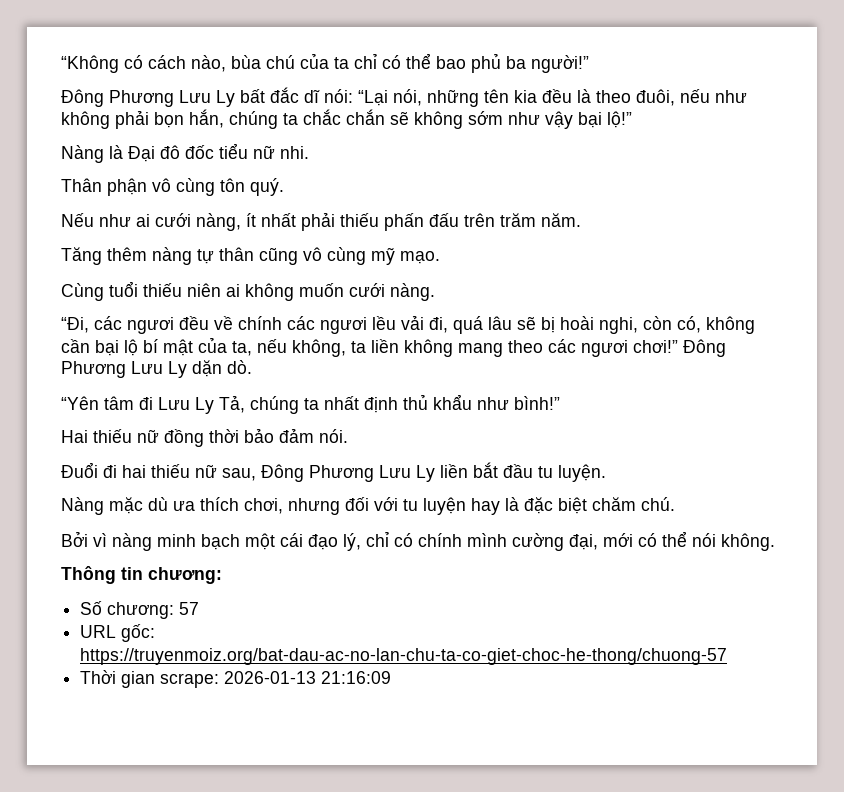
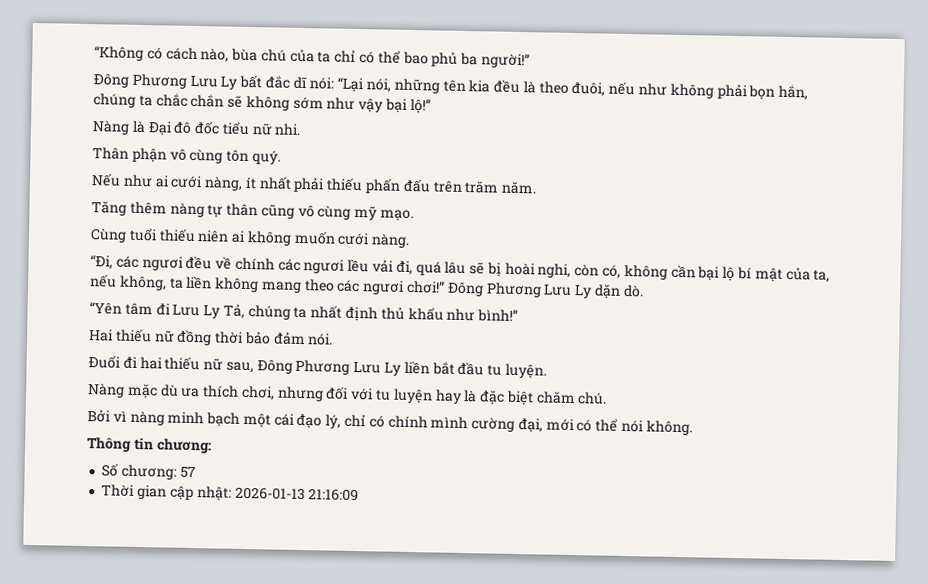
- URL gốc: https://truyenmoiz.org/bat-dau-ac-no-lan-chu-ta-co-giet-choc-he-thong/chuong-57
- Thời gian scrape: 2026-01-13 21:16:09
+ Thời gian cập nhật: 2026-01-13 21:16:09

